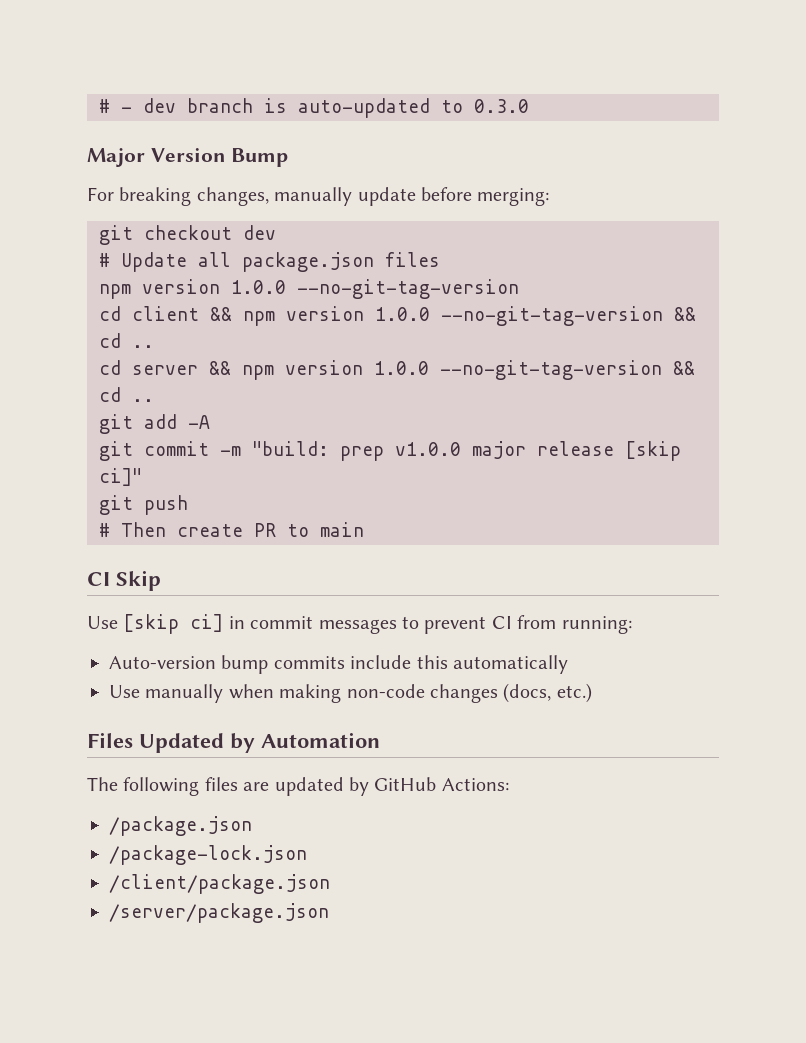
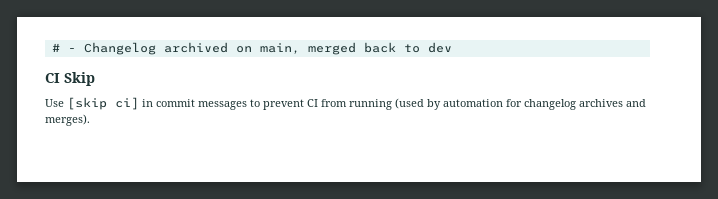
- # - dev branch is auto-updated to 0.3.0
- Major Version Bump
- For breaking changes, manually update before merging:
- git checkout dev
- # Update all package.json files
- npm version 1.0.0 --no-git-tag-version
- cd client && npm version 1.0.0 --no-git-tag-version && cd ..
- cd server && npm version 1.0.0 --no-git-tag-version && cd ..
- git add -A
- git commit -m "build: prep v1.0.0 major release [skip ci]"
- git push
- # Then create PR to main
+ # - Changelog archived on main, merged back to dev
- Use [skip ci] in commit messages to prevent CI from running:
- Auto-version bump commits include this automatically
- Use manually when making non-code changes (docs, etc.)
- Files Updated by Automation
- The following files are updated by GitHub Actions:
- /package.json
- /package-lock.json
- /client/package.json
- /server/package.json
+ Use [skip ci] in commit messages to prevent CI from running (used by automation for changelog archives and merges).

